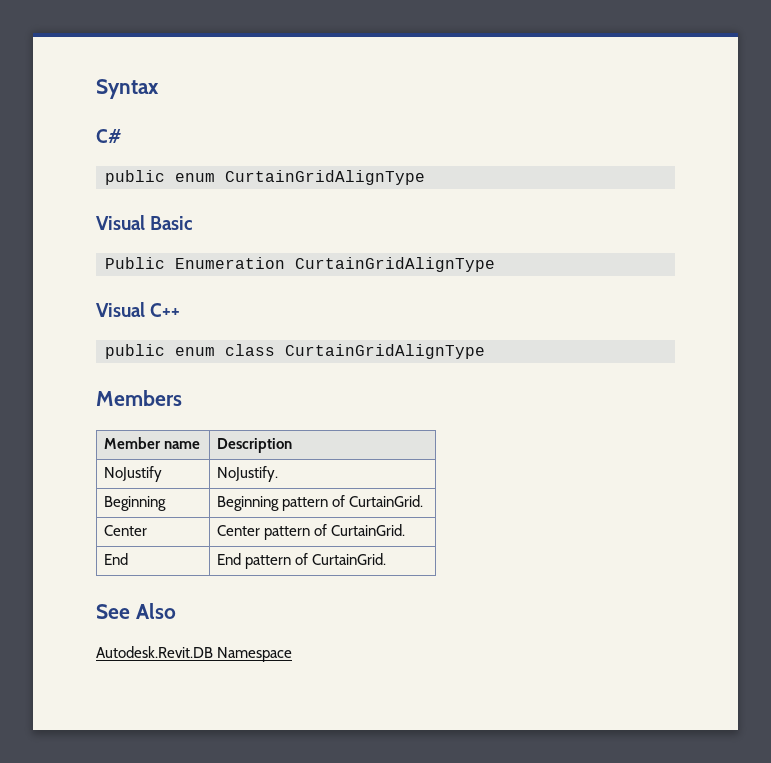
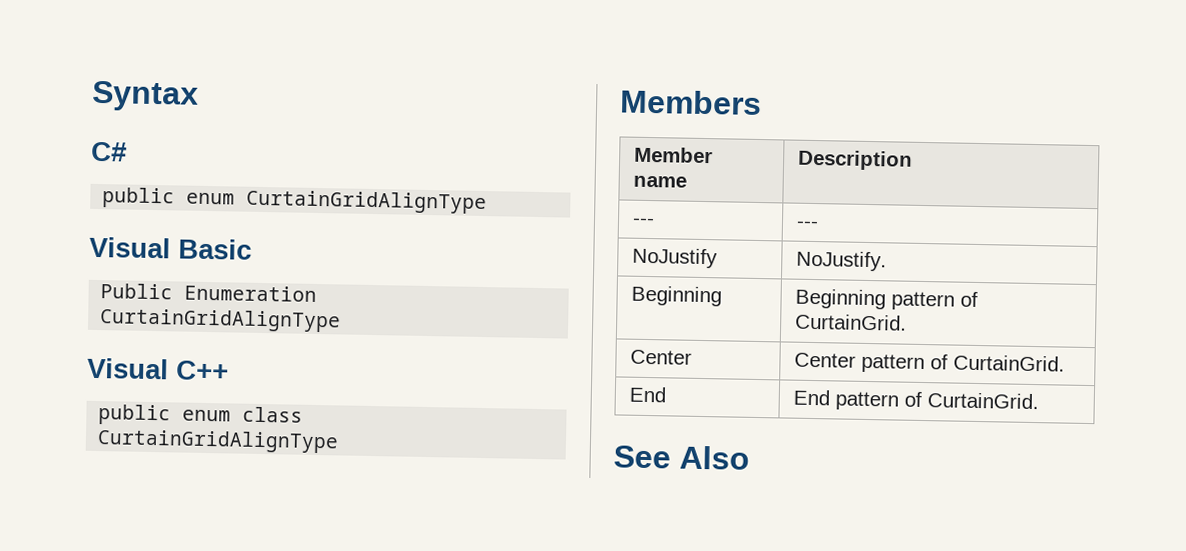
+ --- | ---
- Autodesk.Revit.DB Namespace

